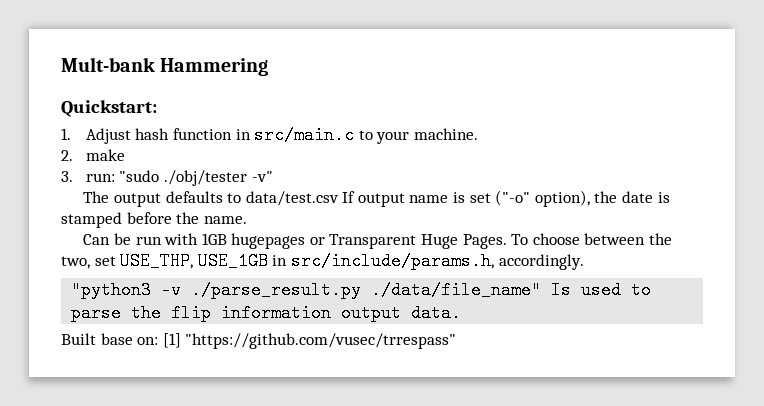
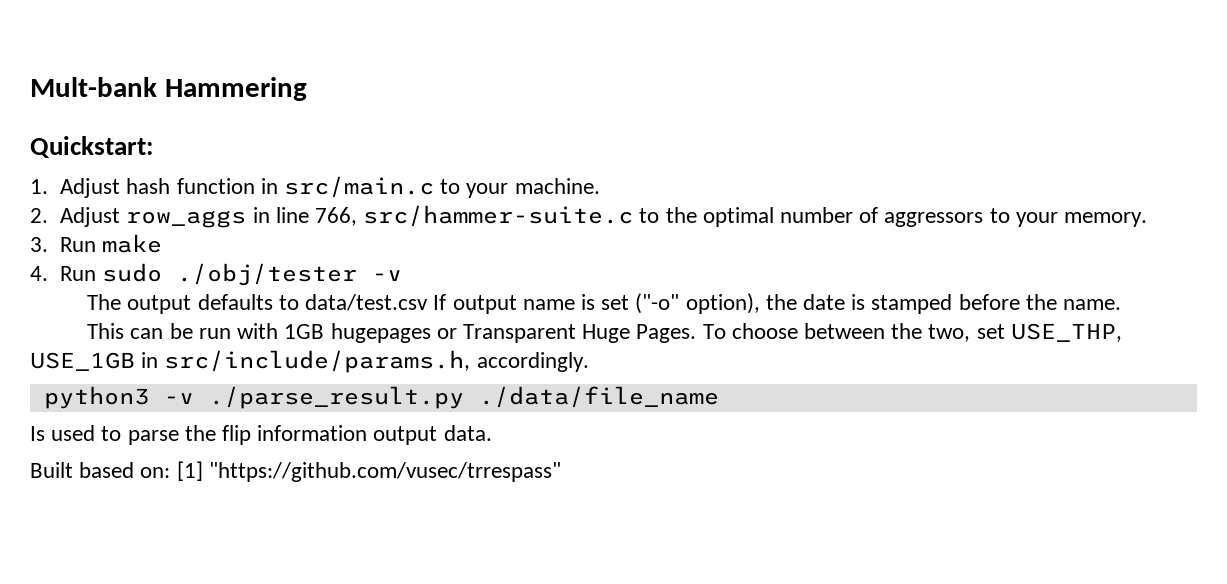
- 2. make
- 3. run: "sudo ./obj/tester -v"
+ 2. Adjust row_aggs in line 766, src/hammer-suite.c to the optimal number of aggressors to your memory.
+ 3. Run make
+ 4. Run sudo ./obj/tester -v
- Can be run with 1GB hugepages or Transparent Huge Pages.
+ This can be run with 1GB hugepages or Transparent Huge Pages.
- "python3 -v ./parse_result.py ./data/file_name" Is used to parse the flip information output data.
+ python3 -v ./parse_result.py ./data/file_name
+ Is used to parse the flip information output data.
- Built base on: [1] "https://github.com/vusec/trrespass"
+ Built based on: [1] "https://github.com/vusec/trrespass"

